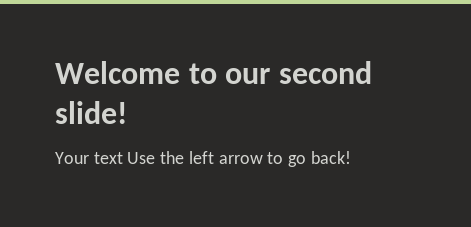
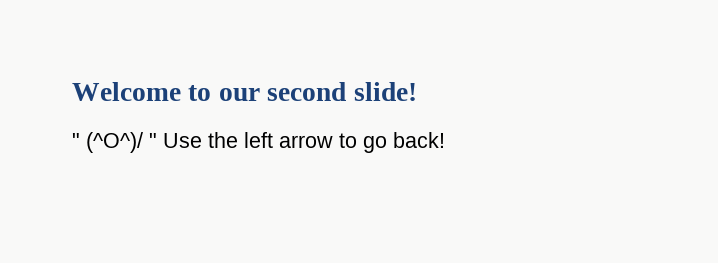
- Your text Use the left arrow to go back!
+ " (^O^)/ " Use the left arrow to go back!

